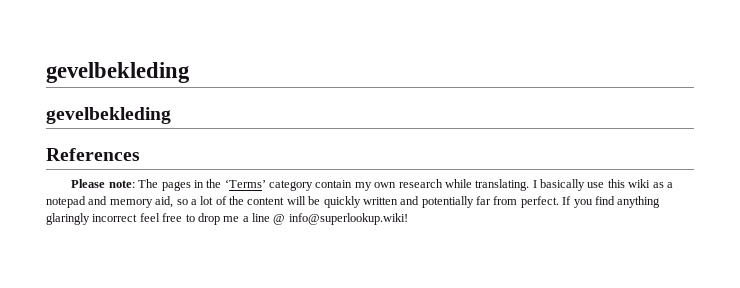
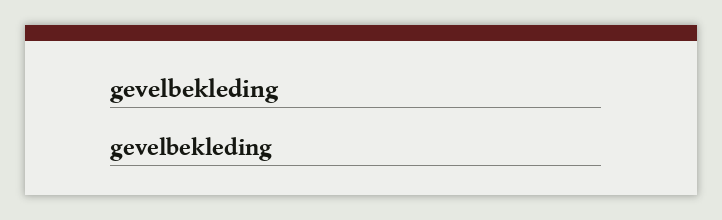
- References
- Please note: The pages in the ‘Terms’ category contain my own research while translating. I basically use this wiki as a notepad and memory aid, so a lot of the content will be quickly written and potentially far from perfect. If you find anything glaringly incorrect feel free to drop me a line @ info@superlookup.wiki!

